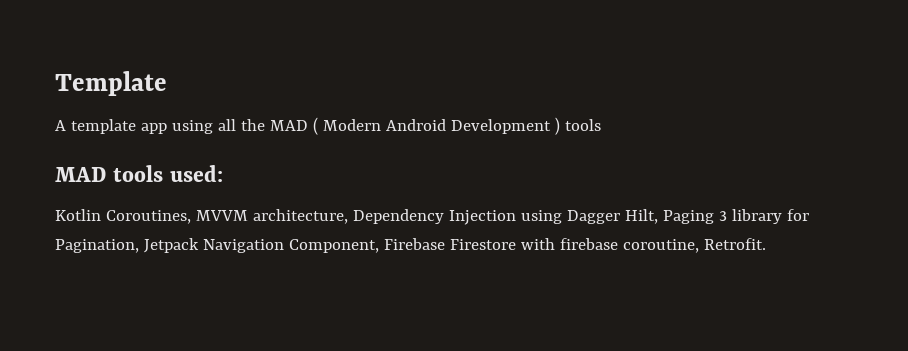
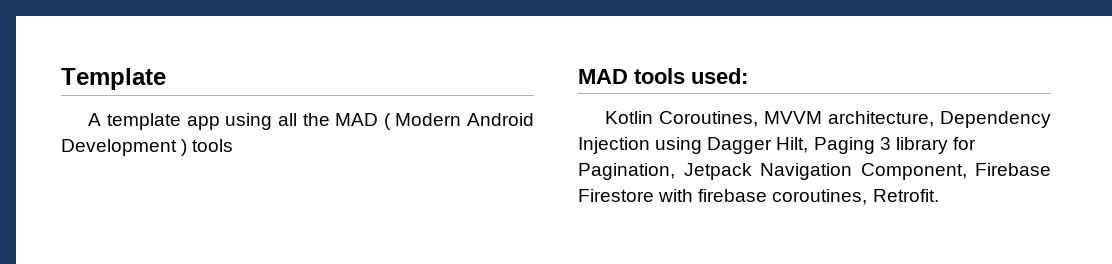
- Kotlin Coroutines, MVVM architecture, Dependency Injection using Dagger Hilt, Paging 3 library for Pagination, Jetpack Navigation Component, Firebase Firestore with firebase coroutine, Retrofit.
+ Kotlin Coroutines, MVVM architecture, Dependency Injection using Dagger Hilt, Paging 3 library for Pagination, Jetpack Navigation Component, Firebase Firestore with firebase coroutines, Retrofit.

